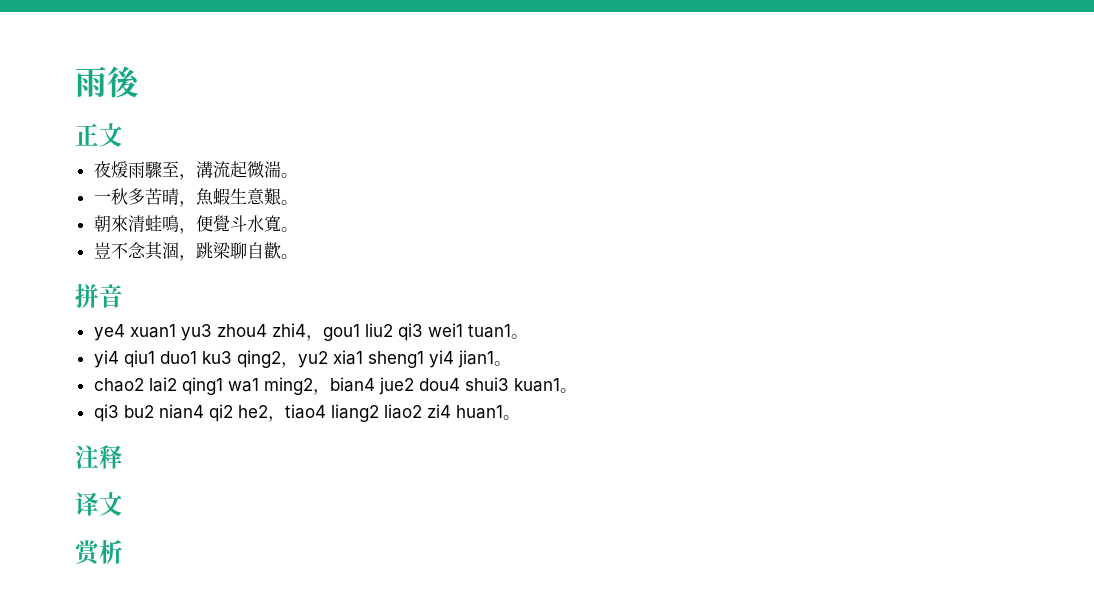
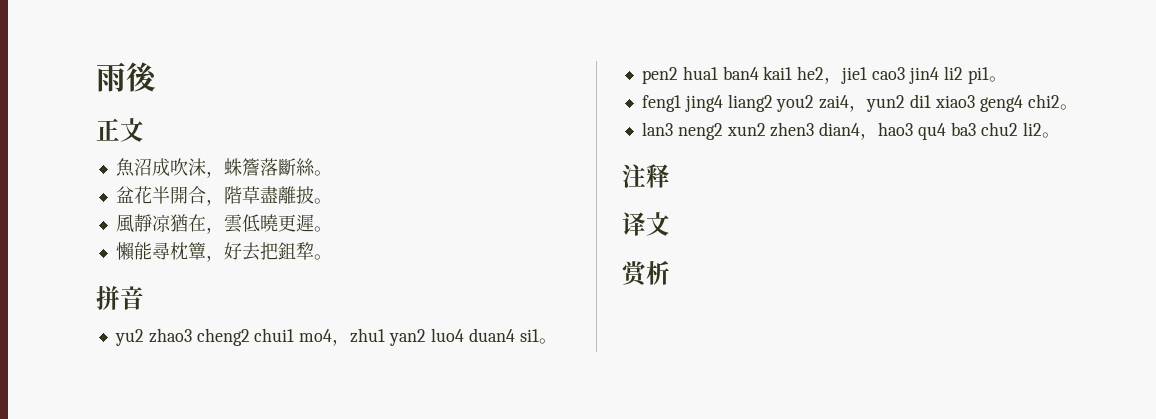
- 夜煖雨驟至，溝流起微湍。
- 一秋多苦晴，魚蝦生意艱。
- 朝來清蛙鳴，便覺斗水寬。
- 豈不念其涸，跳梁聊自歡。
+ 魚沼成吹沫，蛛簷落斷絲。
+ 盆花半開合，階草盡離披。
+ 風靜凉猶在，雲低曉更遲。
+ 懶能尋枕簟，好去把鉏犂。
  拼音
- ye4 xuan1 yu3 zhou4 zhi4，gou1 liu2 qi3 wei1 tuan1。
- yi4 qiu1 duo1 ku3 qing2，yu2 xia1 sheng1 yi4 jian1。
- chao2 lai2 qing1 wa1 ming2，bian4 jue2 dou4 shui3 kuan1。
- qi3 bu2 nian4 qi2 he2，tiao4 liang2 liao2 zi4 huan1。
+ yu2 zhao3 cheng2 chui1 mo4，zhu1 yan2 luo4 duan4 si1。
+ pen2 hua1 ban4 kai1 he2，jie1 cao3 jin4 li2 pi1。
+ feng1 jing4 liang2 you2 zai4，yun2 di1 xiao3 geng4 chi2。
+ lan3 neng2 xun2 zhen3 dian4，hao3 qu4 ba3 chu2 li2。

